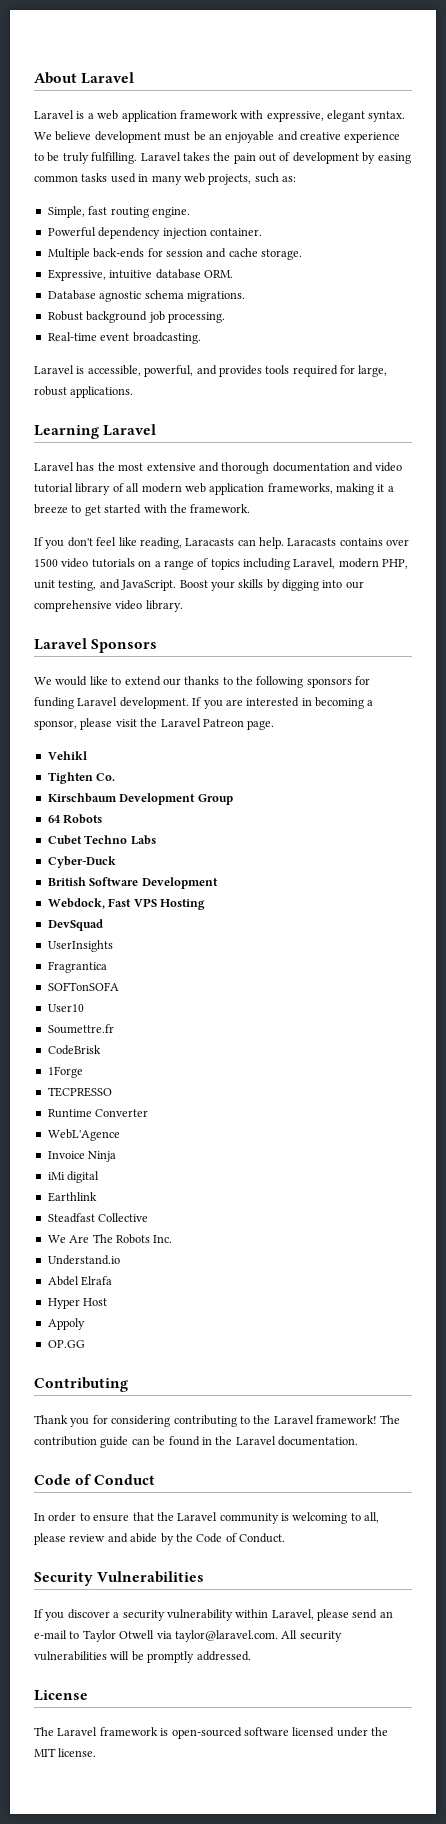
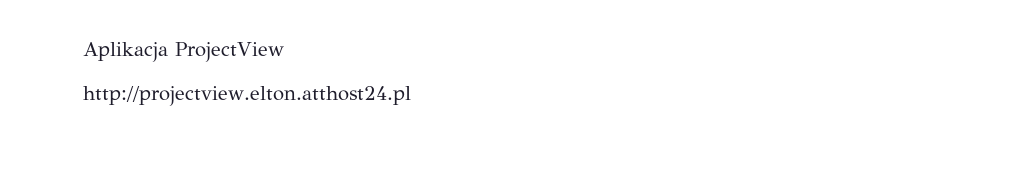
- About Laravel
- Laravel is a web application framework with expressive, elegant syntax. We believe development must be an enjoyable and creative experience to be truly fulfilling. Laravel takes the pain out of development by easing common tasks used in many web projects, such as:
- Simple, fast routing engine.
- Powerful dependency injection container.
- Multiple back-ends for session and cache storage.
- Expressive, intuitive database ORM.
- Database agnostic schema migrations.
- Robust background job processing.
- Real-time event broadcasting.
- Laravel is accessible, powerful, and provides tools required for large, robust applications.
- Learning Laravel
- Laravel has the most extensive and thorough documentation and video tutorial library of all modern web application frameworks, making it a breeze to get started with the framework.
- If you don't feel like reading, Laracasts can help. Laracasts contains over 1500 video tutorials on a range of topics including Laravel, modern PHP, unit testing, and JavaScript. Boost your skills by digging into our comprehensive video library.
- Laravel Sponsors
- We would like to extend our thanks to the following sponsors for funding Laravel development. If you are interested in becoming a sponsor, please visit the Laravel Patreon page.
- Vehikl
- Tighten Co.
- Kirschbaum Development Group
- 64 Robots
- Cubet Techno Labs
- Cyber-Duck
- British Software Development
- Webdock, Fast VPS Hosting
- DevSquad
- UserInsights
- Fragrantica
- SOFTonSOFA
- User10
- Soumettre.fr
- CodeBrisk
- 1Forge
- TECPRESSO
- Runtime Converter
- WebL'Agence
- Invoice Ninja
- iMi digital
- Earthlink
- Steadfast Collective
- We Are The Robots Inc.
- Understand.io
- Abdel Elrafa
- Hyper Host
- Appoly
- OP.GG
- Contributing
- Thank you for considering contributing to the Laravel framework! The contribution guide can be found in the Laravel documentation.
- Code of Conduct
- In order to ensure that the Laravel community is welcoming to all, please review and abide by the Code of Conduct.
- Security Vulnerabilities
- If you discover a security vulnerability within Laravel, please send an e-mail to Taylor Otwell via taylor@laravel.com. All security vulnerabilities will be promptly addressed.
- License
- The Laravel framework is open-sourced software licensed under the MIT license.
+ Aplikacja ProjectView
+ http://projectview.elton.atthost24.pl

